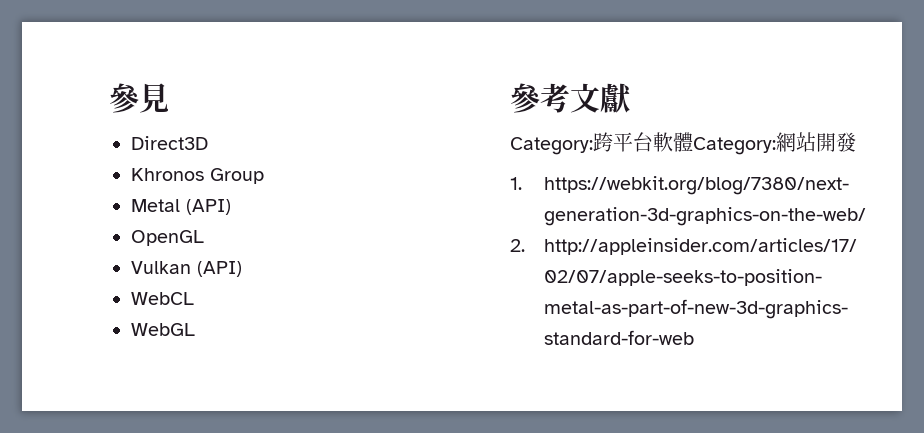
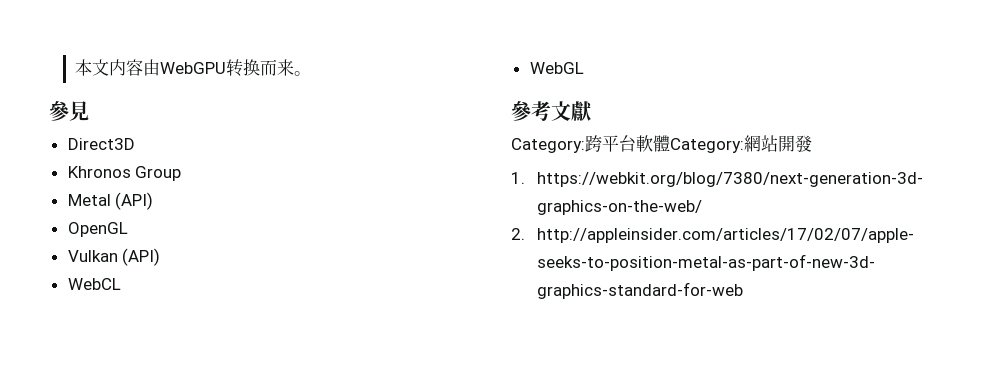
+ 本文内容由WebGPU转换而来。

